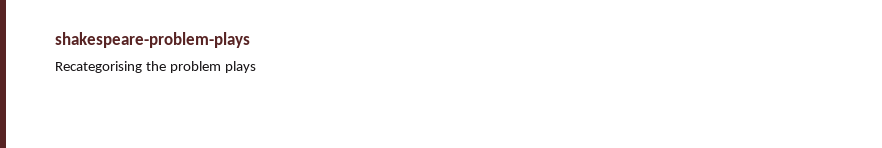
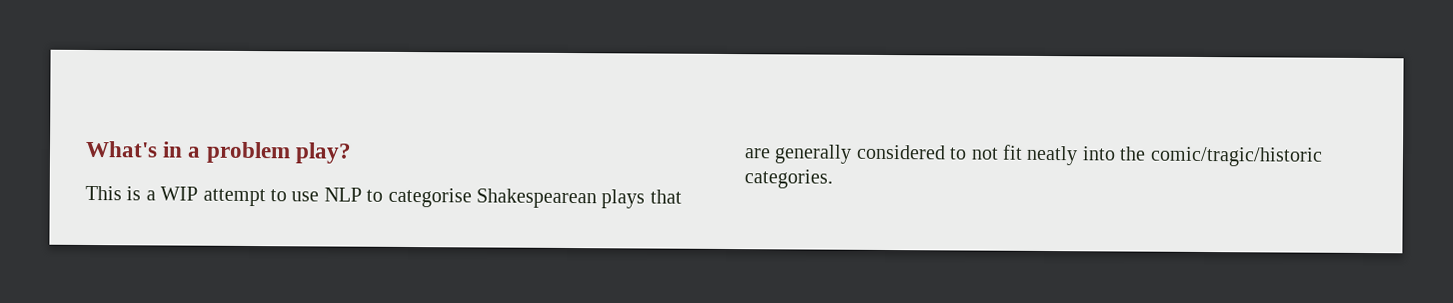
- shakespeare-problem-plays
- Recategorising the problem plays
+ What's in a problem play?
+ This is a WIP attempt to use NLP to categorise Shakespearean plays that are generally considered to not fit neatly into the comic/tragic/historic categories.

